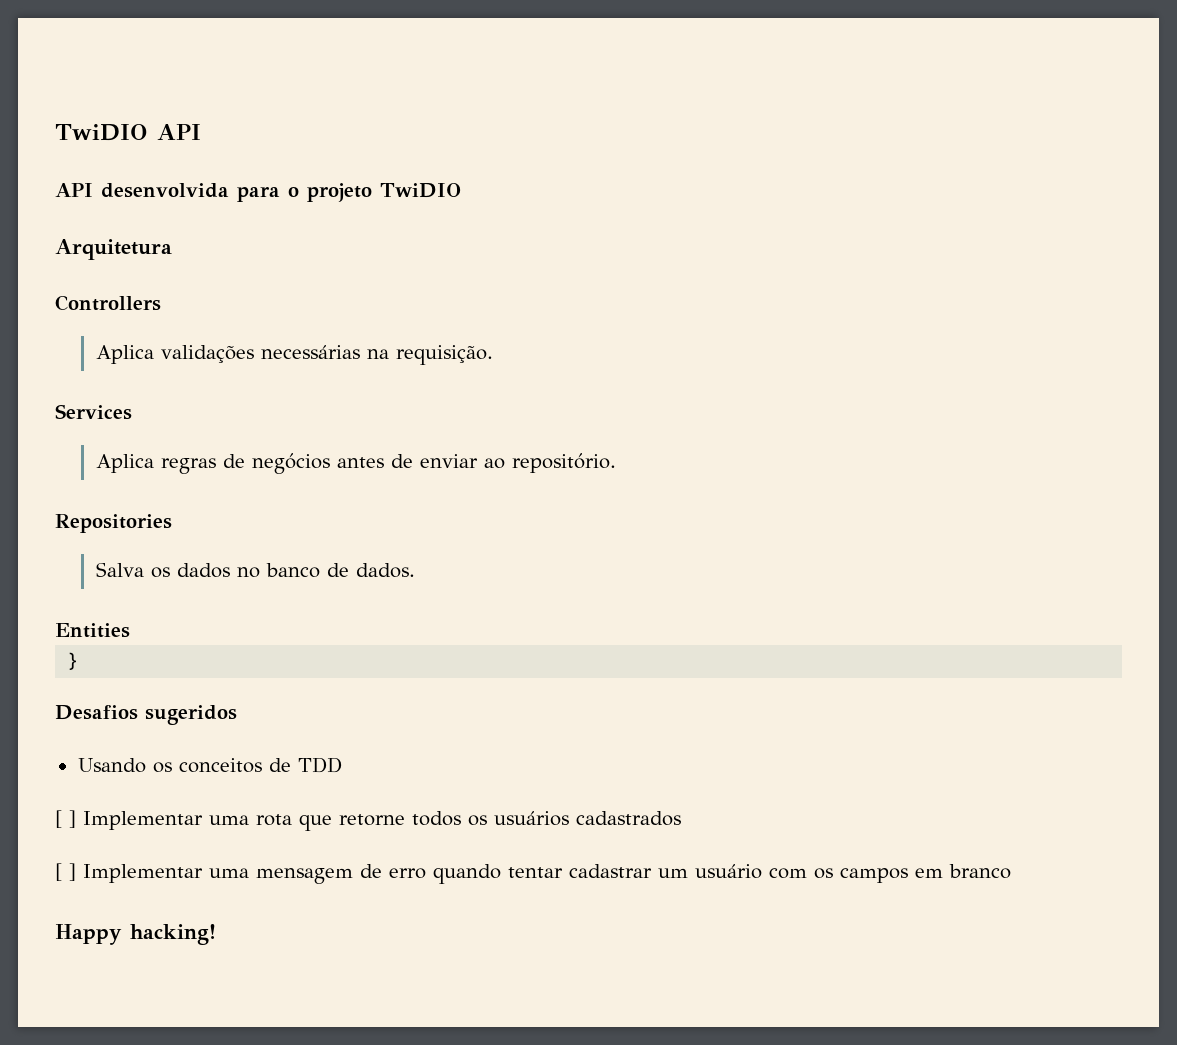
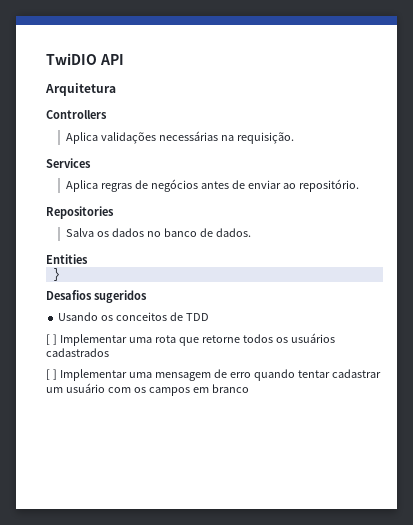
- API desenvolvida para o projeto TwiDIO
- Happy hacking!

